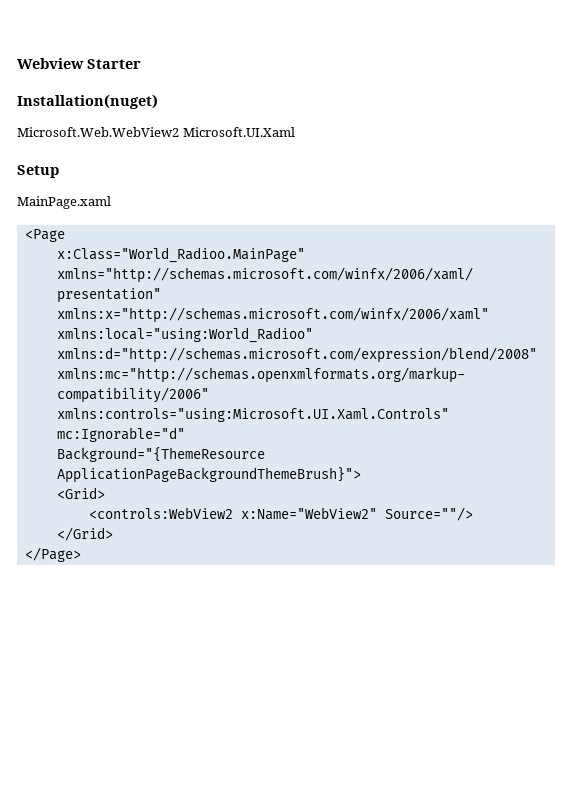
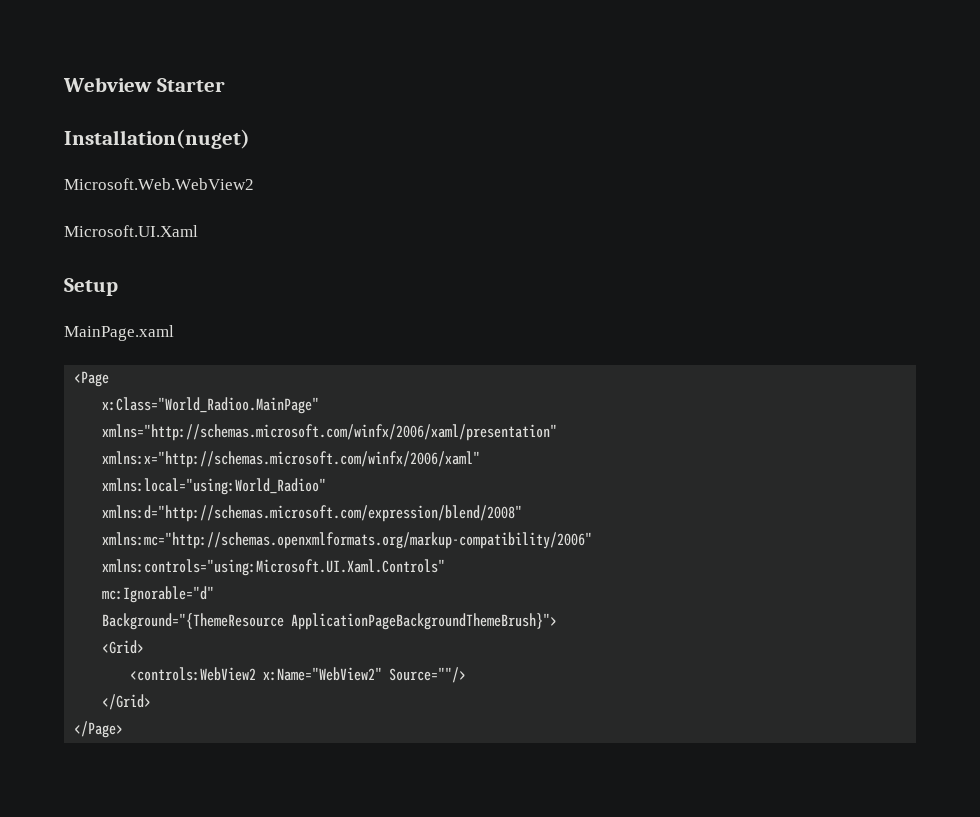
- Microsoft.Web.WebView2 Microsoft.UI.Xaml
+ Microsoft.Web.WebView2
+ Microsoft.UI.Xaml

